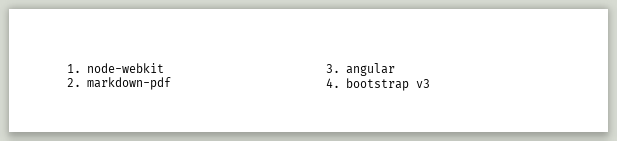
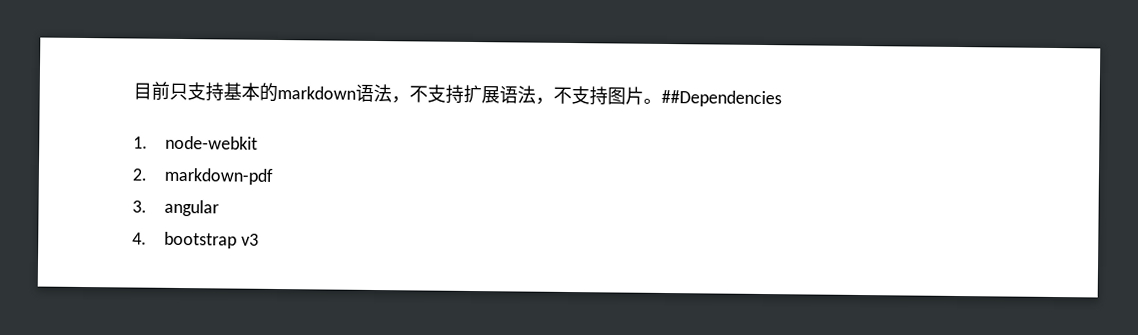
+ 目前只支持基本的markdown语法，不支持扩展语法，不支持图片。##Dependencies

